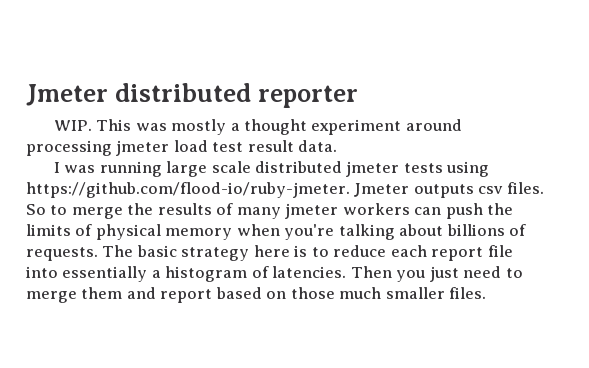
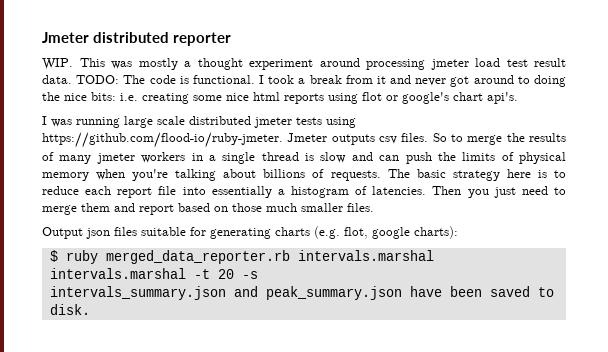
+ TODO: The code is functional. I took a break from it and never got around to doing the nice bits: i.e. creating some nice html reports using flot or google's chart api's.
- So to merge the results of many jmeter workers can push the limits of physical memory when you're talking about billions of requests.
+ So to merge the results of many jmeter workers in a single thread is slow and can push the limits of physical memory when you're talking about billions of requests.
+ Output json files suitable for generating charts (e.g. flot, google charts):
+ $ ruby merged_data_reporter.rb intervals.marshal intervals.marshal -t 20 -s
+ intervals_summary.json and peak_summary.json have been saved to disk.

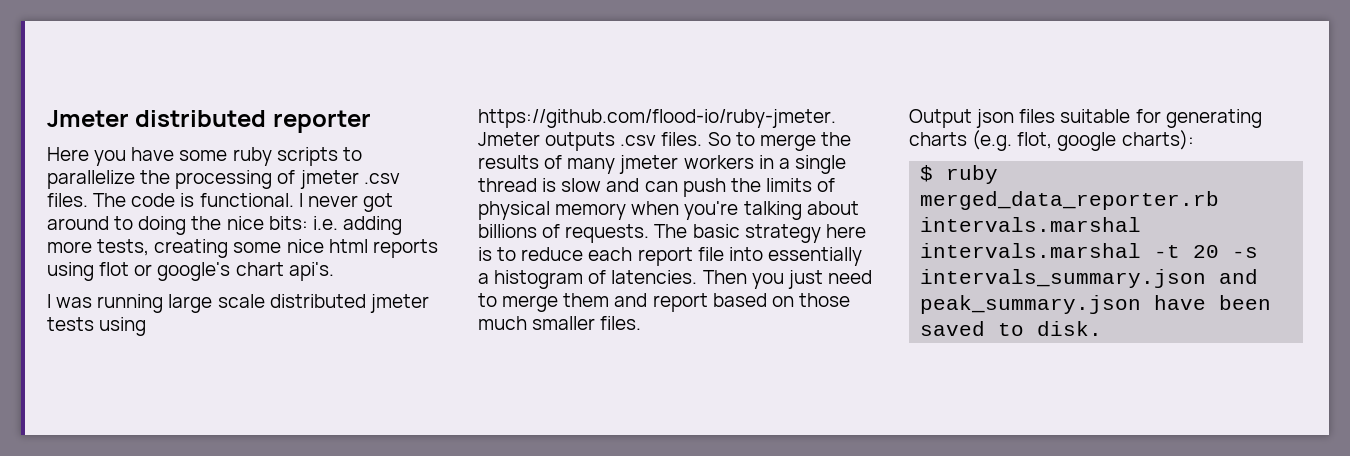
- WIP. This was mostly a thought experiment around processing jmeter load test result data. TODO: The code is functional.
+ Here you have some ruby scripts to parallelize the processing of jmeter .csv files. The code is functional.
- I took a break from it and never got around to doing the nice bits: i.e. creating some nice html reports using flot or google's chart api's.
+ I never got around to doing the nice bits: i.e. adding more tests, creating some nice html reports using flot or google's chart api's.
- I was running large scale distributed jmeter tests using https://github.com/flood-io/ruby-jmeter. Jmeter outputs csv files.
+ I was running large scale distributed jmeter tests using https://github.com/flood-io/ruby-jmeter. Jmeter outputs .csv files.

